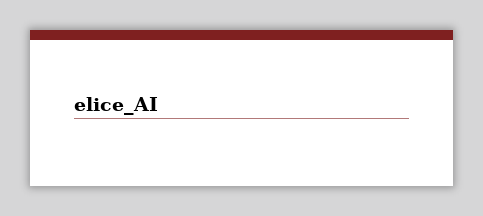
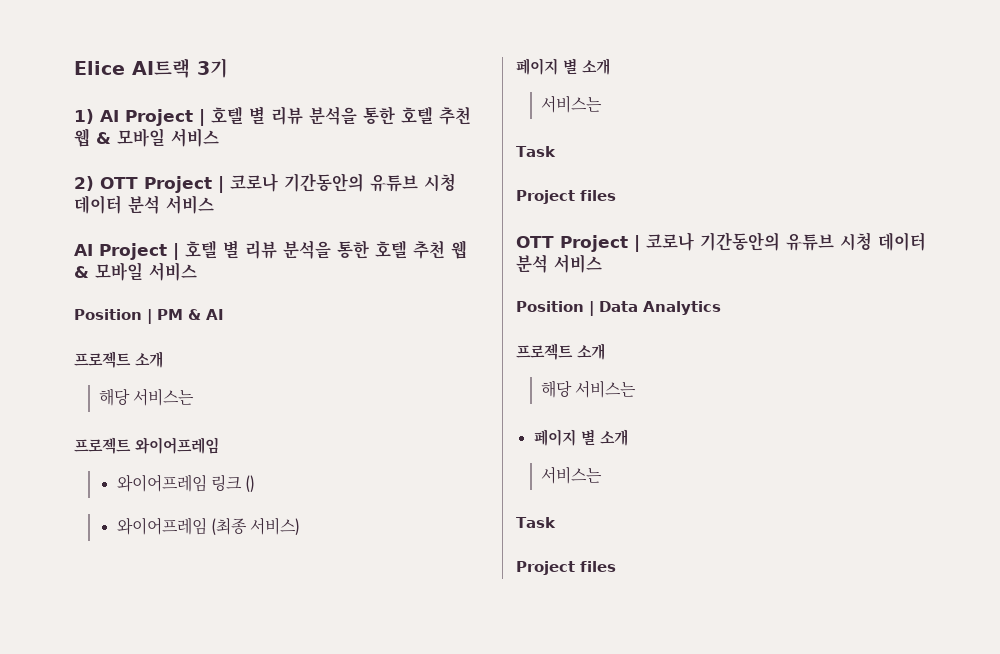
- elice_AI
+ Elice AI트랙 3기
+ 1) AI Project | 호텔 별 리뷰 분석을 통한 호텔 추천 웹 & 모바일 서비스
+ 2) OTT Project | 코로나 기간동안의 유튜브 시청 데이터 분석 서비스
+ AI Project | 호텔 별 리뷰 분석을 통한 호텔 추천 웹 & 모바일 서비스
+ Position | PM & AI
+ 프로젝트 소개
+ 해당 서비스는
+ 프로젝트 와이어프레임
+ 와이어프레임 링크 ()
+ 와이어프레임 (최종 서비스)
+ 페이지 별 소개
+ 서비스는
+ Task
+ Project files
+ OTT Project | 코로나 기간동안의 유튜브 시청 데이터 분석 서비스
+ Position | Data Analytics
+ 프로젝트 소개
+ 해당 서비스는
+ 페이지 별 소개
+ 서비스는
+ Task
+ Project files

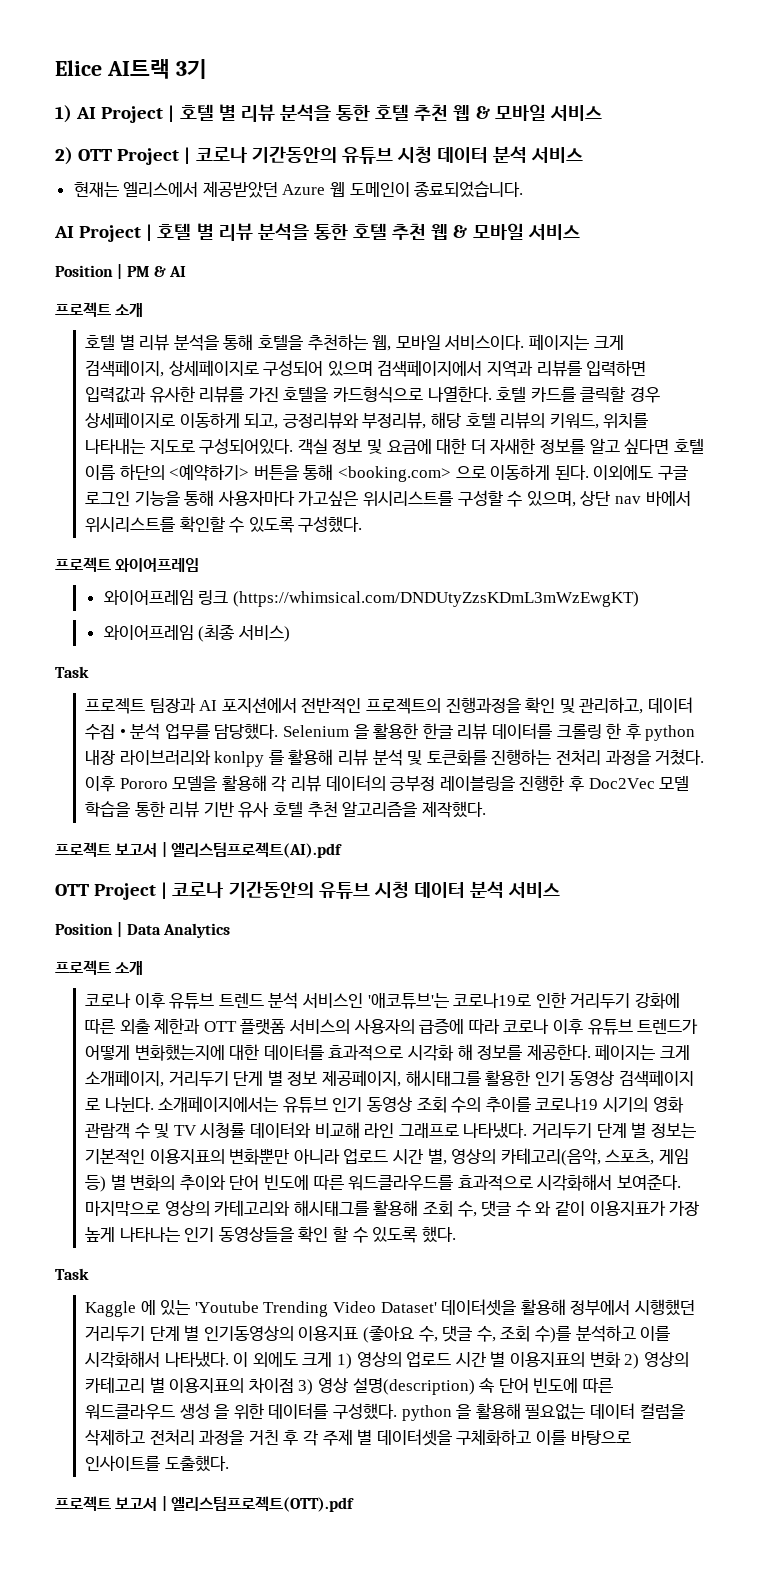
+ 현재는 엘리스에서 제공받았던 Azure 웹 도메인이 종료되었습니다.
  Position | PM & AI
  프로젝트 소개
- 해당 서비스는
+ 호텔 별 리뷰 분석을 통해 호텔을 추천하는 웹, 모바일 서비스이다. 페이지는 크게 검색페이지, 상세페이지로 구성되어 있으며 검색페이지에서 지역과 리뷰를 입력하면 입력값과 유사한 리뷰를 가진 호텔을 카드형식으로 나열한다. 호텔 카드를 클릭할 경우 상세페이지로 이동하게 되고, 긍정리뷰와 부정리뷰, 해당 호텔 리뷰의 키워드, 위치를 나타내는 지도로 구성되어있다. 객실 정보 및 요금에 대한 더 자새한 정보를 알고 싶다면 호텔 이름 하단의 <예약하기> 버튼을 통해 <booking.com> 으로 이동하게 된다. 이외에도 구글 로그인 기능을 통해 사용자마다 가고싶은 위시리스트를 구성할 수 있으며, 상단 nav 바에서 위시리스트를 확인할 수 있도록 구성했다.
- 와이어프레임 링크 ()
+ 와이어프레임 링크 (https://whimsical.com/DNDUtyZzsKDmL3mWzEwgKT)
  와이어프레임 (최종 서비스)
- 페이지 별 소개
- 서비스는
  Task
- Project files
+ 프로젝트 팀장과 AI 포지션에서 전반적인 프로젝트의 진행과정을 확인 및 관리하고, 데이터 수집 • 분석 업무를 담당했다. Selenium 을 활용한 한글 리뷰 데이터를 크롤링 한 후 python 내장 라이브러리와 konlpy 를 활용해 리뷰 분석 및 토큰화를 진행하는 전처리 과정을 거쳤다. 이후 Pororo 모델을 활용해 각 리뷰 데이터의 긍부정 레이블링을 진행한 후 Doc2Vec 모델 학습을 통한 리뷰 기반 유사 호텔 추천 알고리즘을 제작했다.
+ 프로젝트 보고서 | 엘리스팀프로젝트(AI).pdf
  Position | Data Analytics
  프로젝트 소개
- 해당 서비스는
- 페이지 별 소개
- 서비스는
+ 코로나 이후 유튜브 트렌드 분석 서비스인 '애코튜브'는 코로나19로 인한 거리두기 강화에 따른 외출 제한과 OTT 플랫폼 서비스의 사용자의 급증에 따라 코로나 이후 유튜브 트렌드가 어떻게 변화했는지에 대한 데이터를 효과적으로 시각화 해 정보를 제공한다. 페이지는 크게 소개페이지, 거리두기 단게 별 정보 제공페이지, 해시태그를 활용한 인기 동영상 검색페이지 로 나뉜다. 소개페이지에서는 유튜브 인기 동영상 조회 수의 추이를 코로나19 시기의 영화 관람객 수 및 TV 시청률 데이터와 비교해 라인 그래프로 나타냈다. 거리두기 단계 별 정보는 기본적인 이용지표의 변화뿐만 아니라 업로드 시간 별, 영상의 카테고리(음악, 스포츠, 게임 등) 별 변화의 추이와 단어 빈도에 따른 워드클라우드를 효과적으로 시각화해서 보여준다. 마지막으로 영상의 카테고리와 해시태그를 활용해 조회 수, 댓글 수 와 같이 이용지표가 가장 높게 나타나는 인기 동영상들을 확인 할 수 있도록 했다.
  Task
- Project files
+ Kaggle 에 있는 'Youtube Trending Video Dataset' 데이터셋을 활용해 정부에서 시행했던 거리두기 단계 별 인기동영상의 이용지표 (좋아요 수, 댓글 수, 조회 수)를 분석하고 이를 시각화해서 나타냈다. 이 외에도 크게 1) 영상의 업로드 시간 별 이용지표의 변화 2) 영상의 카테고리 별 이용지표의 차이점 3) 영상 설명(description) 속 단어 빈도에 따른 워드클라우드 생성 을 위한 데이터를 구성했다. python 을 활용해 필요없는 데이터 컬럼을 삭제하고 전처리 과정을 거친 후 각 주제 별 데이터셋을 구체화하고 이를 바탕으로 인사이트를 도출했다.
+ 프로젝트 보고서 | 엘리스팀프로젝트(OTT).pdf

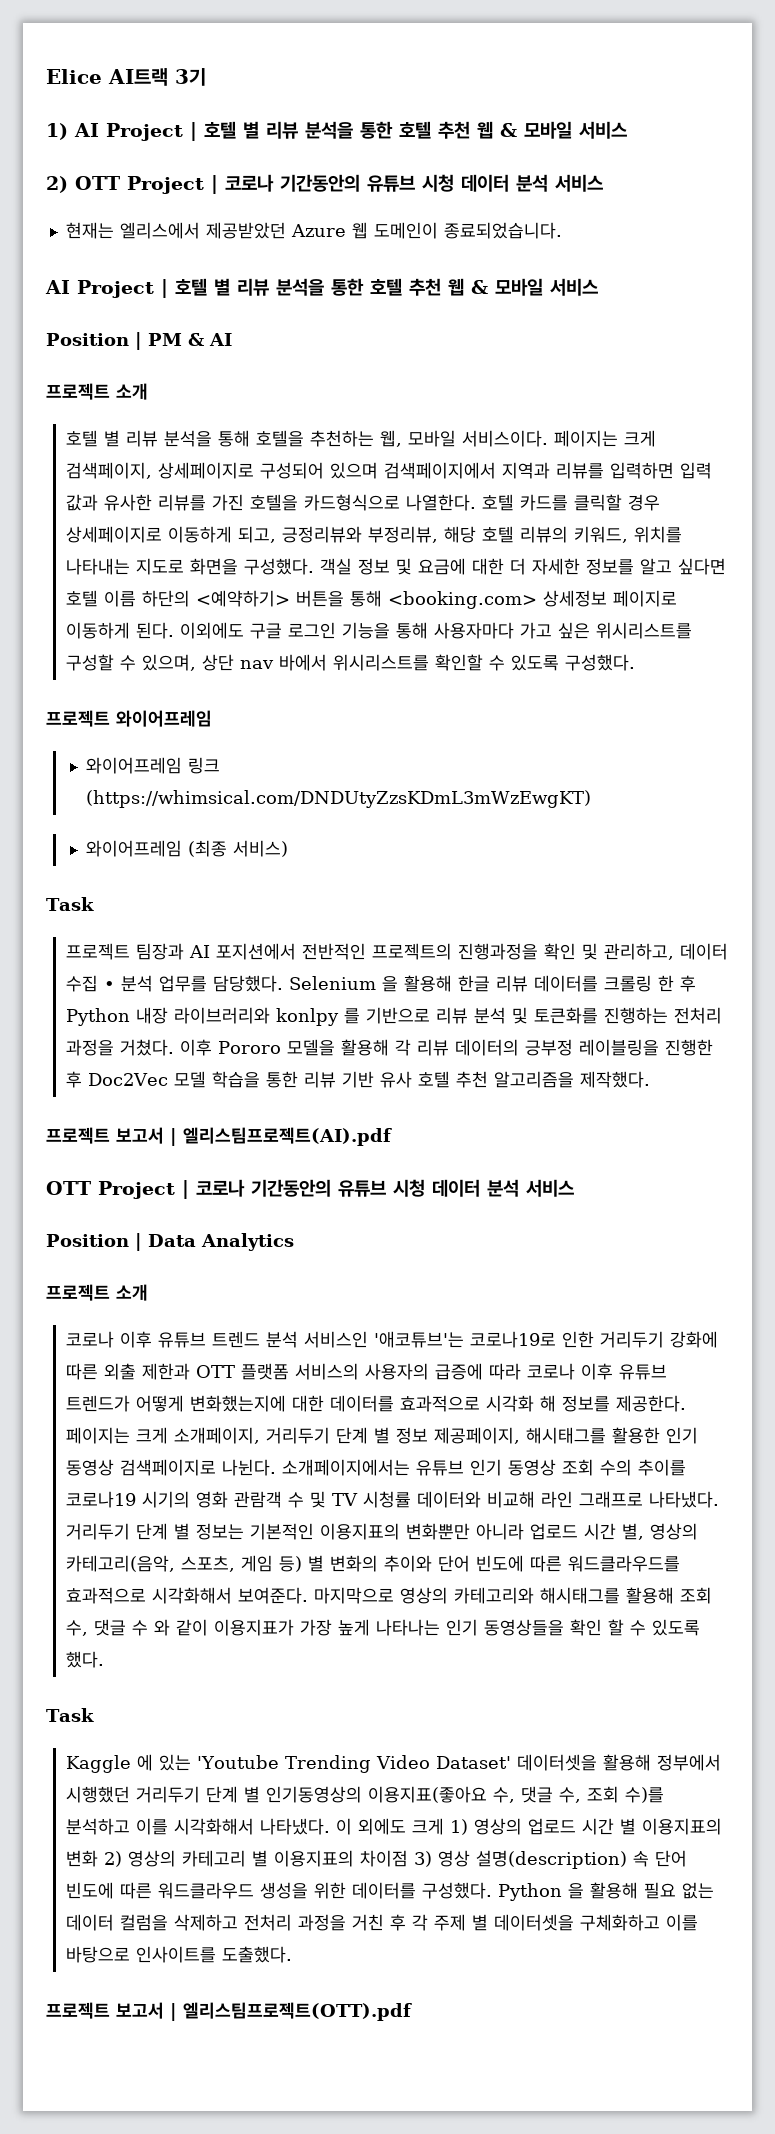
- 페이지는 크게 검색페이지, 상세페이지로 구성되어 있으며 검색페이지에서 지역과 리뷰를 입력하면 입력값과 유사한 리뷰를 가진 호텔을 카드형식으로 나열한다.
+ 페이지는 크게 검색페이지, 상세페이지로 구성되어 있으며 검색페이지에서 지역과 리뷰를 입력하면 입력 값과 유사한 리뷰를 가진 호텔을 카드형식으로 나열한다.
- 호텔 카드를 클릭할 경우 상세페이지로 이동하게 되고, 긍정리뷰와 부정리뷰, 해당 호텔 리뷰의 키워드, 위치를 나타내는 지도로 구성되어있다.
+ 호텔 카드를 클릭할 경우 상세페이지로 이동하게 되고, 긍정리뷰와 부정리뷰, 해당 호텔 리뷰의 키워드, 위치를 나타내는 지도로 화면을 구성했다.
- 객실 정보 및 요금에 대한 더 자새한 정보를 알고 싶다면 호텔 이름 하단의 <예약하기> 버튼을 통해 <booking.com> 으로 이동하게 된다.
+ 객실 정보 및 요금에 대한 더 자세한 정보를 알고 싶다면 호텔 이름 하단의 <예약하기> 버튼을 통해 <booking.com> 상세정보 페이지로 이동하게 된다.
- 이외에도 구글 로그인 기능을 통해 사용자마다 가고싶은 위시리스트를 구성할 수 있으며, 상단 nav 바에서 위시리스트를 확인할 수 있도록 구성했다.
+ 이외에도 구글 로그인 기능을 통해 사용자마다 가고 싶은 위시리스트를 구성할 수 있으며, 상단 nav 바에서 위시리스트를 확인할 수 있도록 구성했다.
- Selenium 을 활용한 한글 리뷰 데이터를 크롤링 한 후 python 내장 라이브러리와 konlpy 를 활용해 리뷰 분석 및 토큰화를 진행하는 전처리 과정을 거쳤다.
+ Selenium 을 활용해 한글 리뷰 데이터를 크롤링 한 후 Python 내장 라이브러리와 konlpy 를 기반으로 리뷰 분석 및 토큰화를 진행하는 전처리 과정을 거쳤다.
- 페이지는 크게 소개페이지, 거리두기 단게 별 정보 제공페이지, 해시태그를 활용한 인기 동영상 검색페이지 로 나뉜다.
+ 페이지는 크게 소개페이지, 거리두기 단계 별 정보 제공페이지, 해시태그를 활용한 인기 동영상 검색페이지로 나뉜다.
- Kaggle 에 있는 'Youtube Trending Video Dataset' 데이터셋을 활용해 정부에서 시행했던 거리두기 단계 별 인기동영상의 이용지표 (좋아요 수, 댓글 수, 조회 수)를 분석하고 이를 시각화해서 나타냈다.
+ Kaggle 에 있는 'Youtube Trending Video Dataset' 데이터셋을 활용해 정부에서 시행했던 거리두기 단계 별 인기동영상의 이용지표(좋아요 수, 댓글 수, 조회 수)를 분석하고 이를 시각화해서 나타냈다.
- 이 외에도 크게 1) 영상의 업로드 시간 별 이용지표의 변화 2) 영상의 카테고리 별 이용지표의 차이점 3) 영상 설명(description) 속 단어 빈도에 따른 워드클라우드 생성 을 위한 데이터를 구성했다. python 을 활용해 필요없는 데이터 컬럼을 삭제하고 전처리 과정을 거친 후 각 주제 별 데이터셋을 구체화하고 이를 바탕으로 인사이트를 도출했다.
+ 이 외에도 크게 1) 영상의 업로드 시간 별 이용지표의 변화 2) 영상의 카테고리 별 이용지표의 차이점 3) 영상 설명(description) 속 단어 빈도에 따른 워드클라우드 생성을 위한 데이터를 구성했다. Python 을 활용해 필요 없는 데이터 컬럼을 삭제하고 전처리 과정을 거친 후 각 주제 별 데이터셋을 구체화하고 이를 바탕으로 인사이트를 도출했다.

